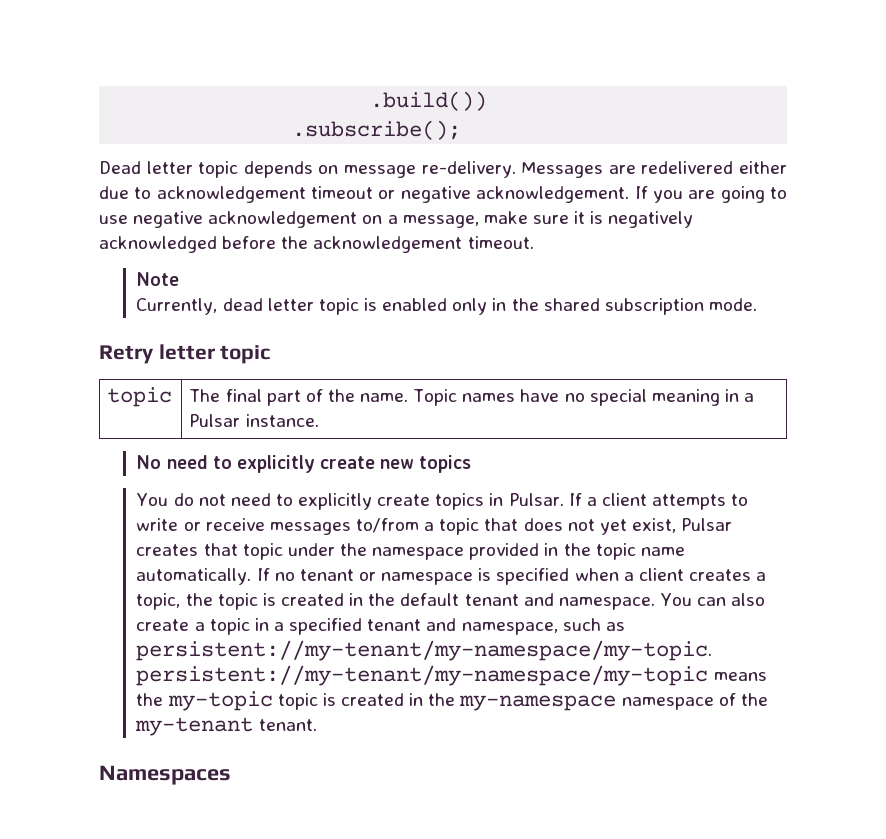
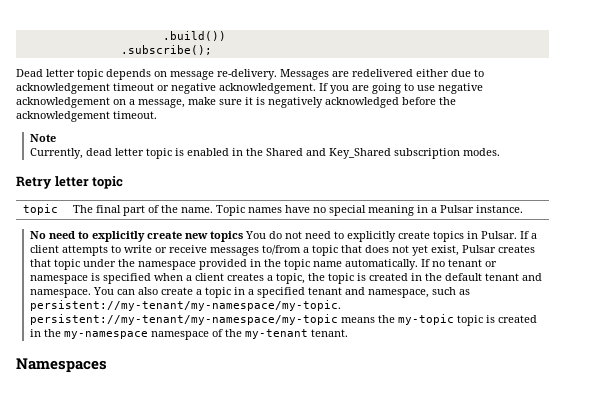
- Currently, dead letter topic is enabled only in the shared subscription mode.
+ Currently, dead letter topic is enabled in the Shared and Key_Shared subscription modes.
- No need to explicitly create new topics
- You do not need to explicitly create topics in Pulsar.
+ No need to explicitly create new topics You do not need to explicitly create topics in Pulsar.

